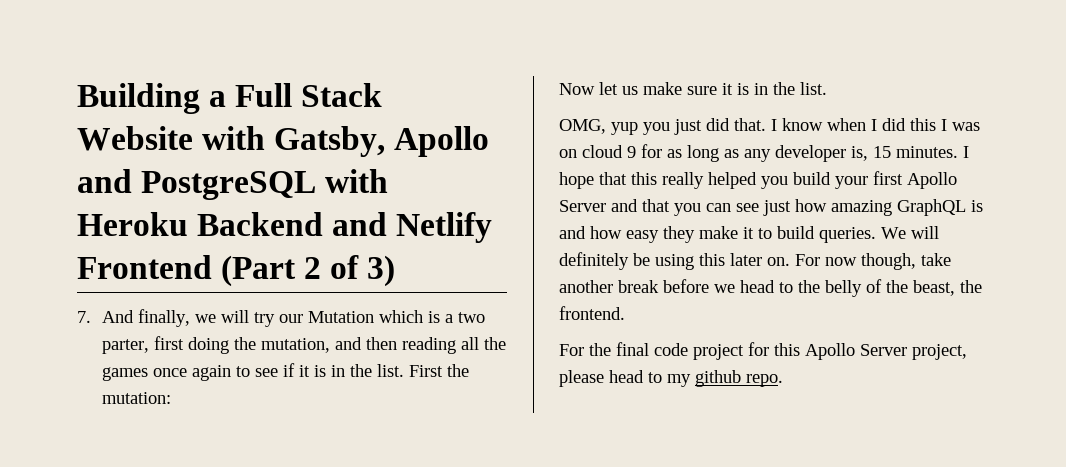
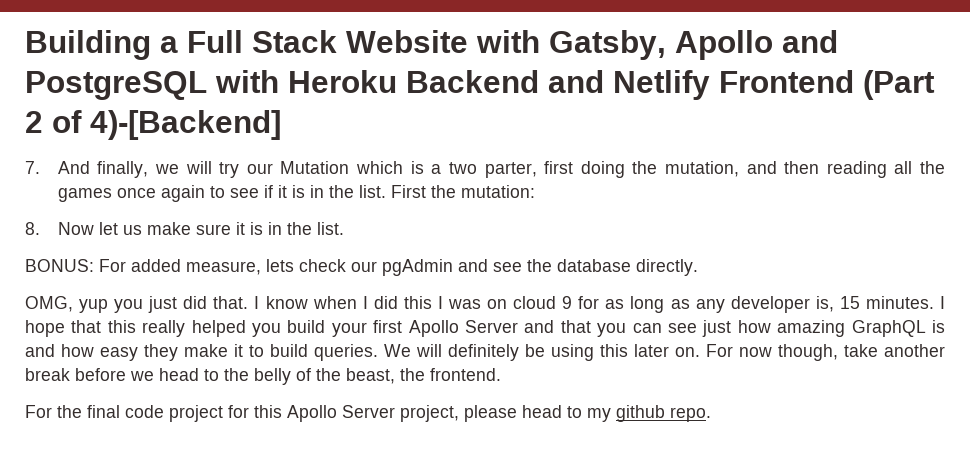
- Building a Full Stack Website with Gatsby, Apollo and PostgreSQL with Heroku Backend and Netlify Frontend (Part 2 of 3)
+ Building a Full Stack Website with Gatsby, Apollo and PostgreSQL with Heroku Backend and Netlify Frontend (Part 2 of 4)-[Backend]
- Now let us make sure it is in the list.
+ 8. Now let us make sure it is in the list.
+ BONUS: For added measure, lets check our pgAdmin and see the database directly.

